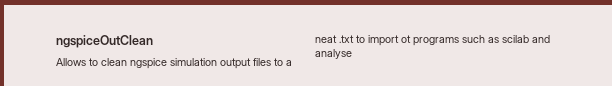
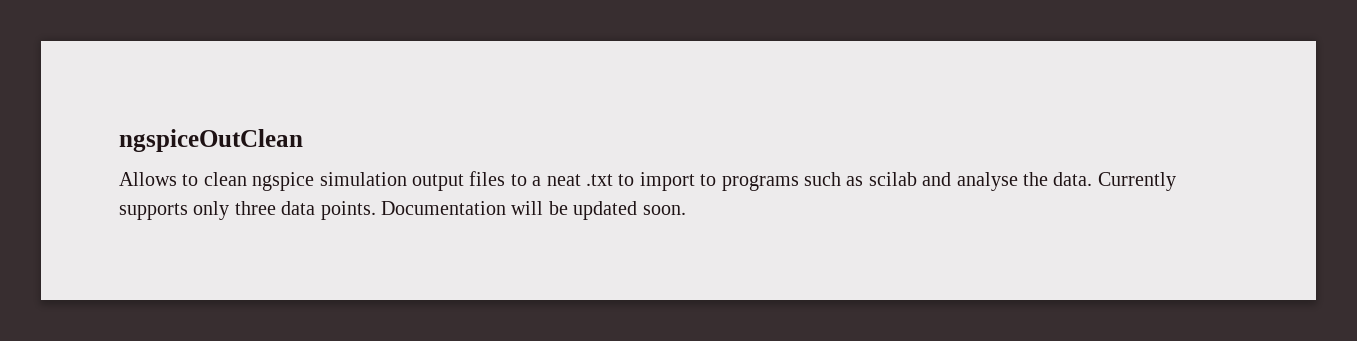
- Allows to clean ngspice simulation output files to a neat .txt to import ot programs such as scilab and analyse
+ Allows to clean ngspice simulation output files to a neat .txt to import to programs such as scilab and analyse the data. Currently supports only three data points. Documentation will be updated soon.

